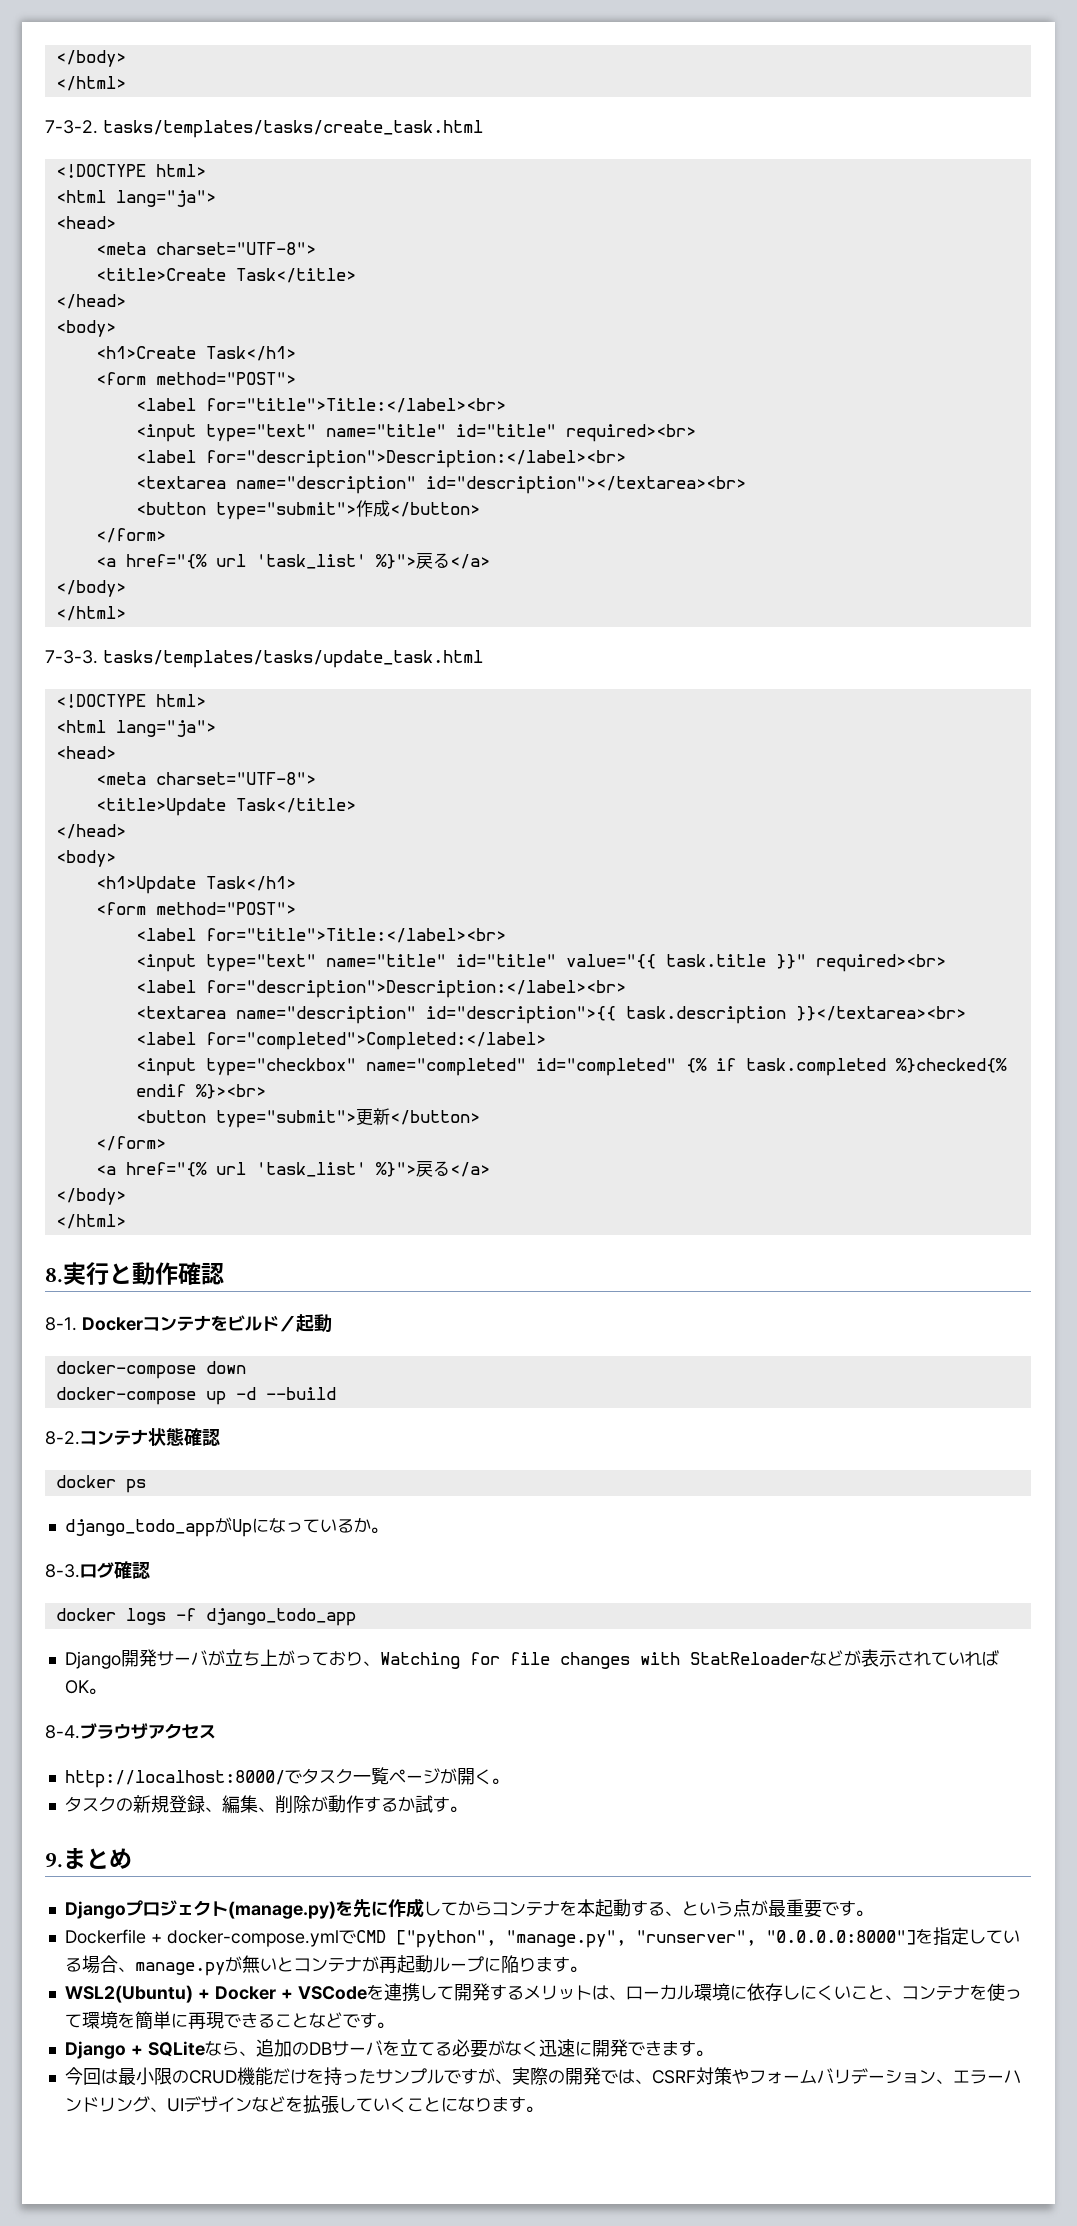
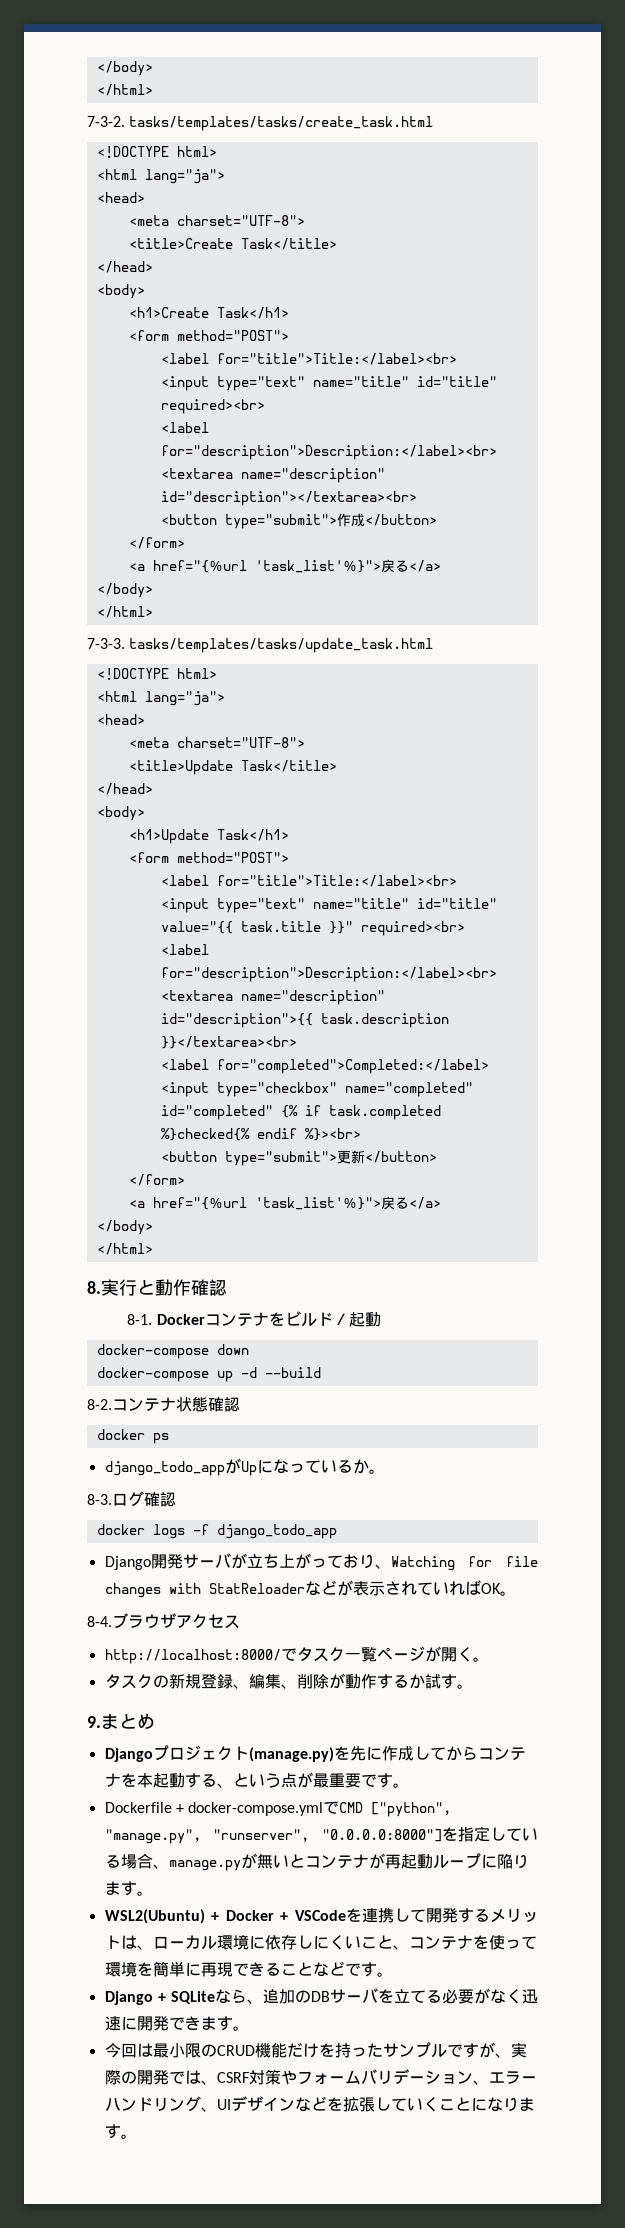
  <button type="submit">作成</button>
  </form>
- <a href="{% url 'task_list' %}">戻る</a>
+ <a href="{％url 'task_list'％}">戻る</a>
  <button type="submit">更新</button>
  </form>
- <a href="{% url 'task_list' %}">戻る</a>
+ <a href="{％url 'task_list'％}">戻る</a>

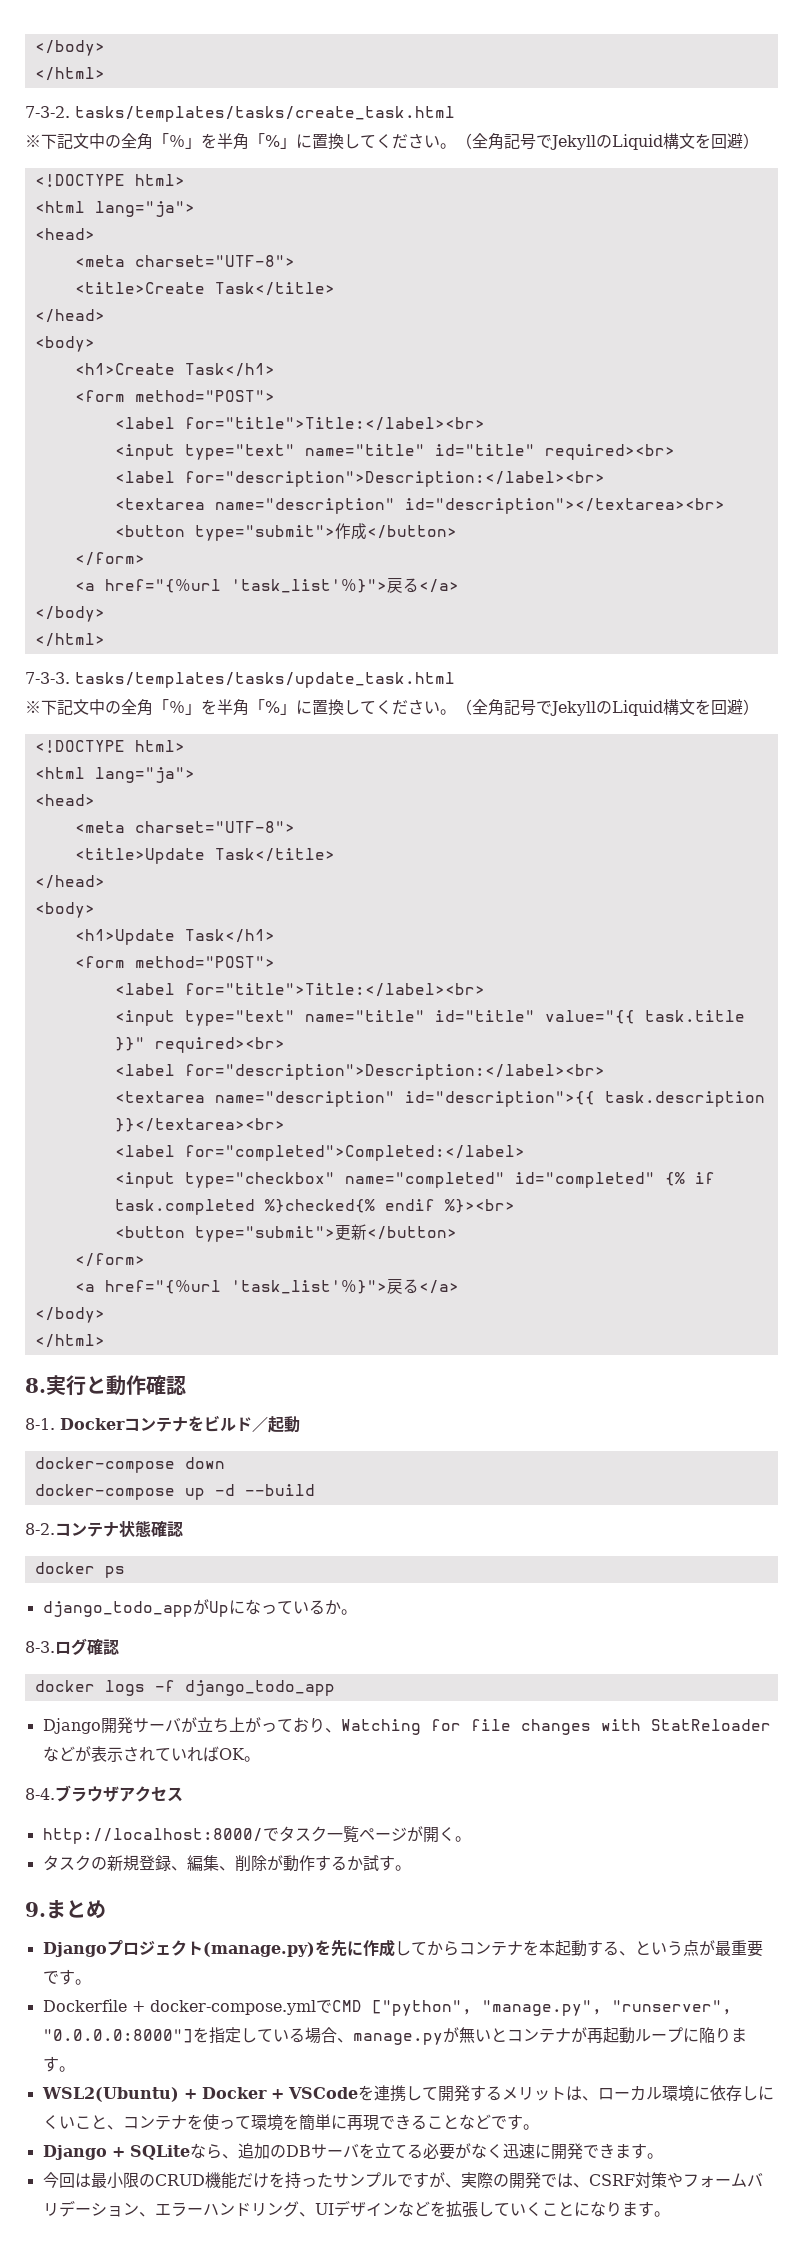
  7-3-2. tasks/templates/tasks/create_task.html
+ ※下記文中の全角「％」を半角「%」に置換してください。（全角記号でJekyllのLiquid構文を回避）
  7-3-3. tasks/templates/tasks/update_task.html
+ ※下記文中の全角「％」を半角「%」に置換してください。（全角記号でJekyllのLiquid構文を回避）

